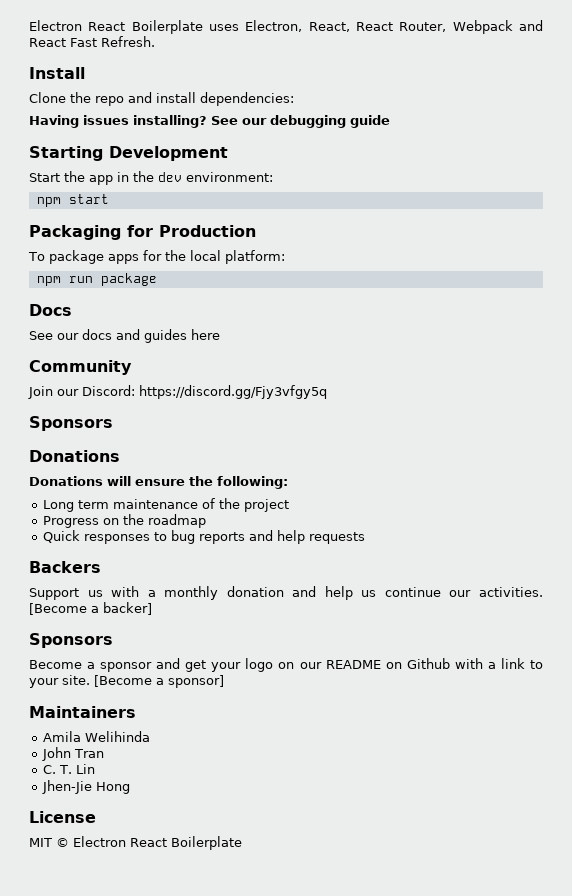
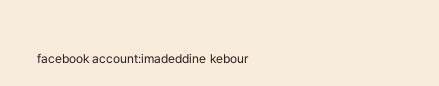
- Electron React Boilerplate uses Electron, React, React Router, Webpack and React Fast Refresh.
- Install
- Clone the repo and install dependencies:
- Having issues installing? See our debugging guide
- Starting Development
- Start the app in the dev environment:
- npm start
- Packaging for Production
- To package apps for the local platform:
- npm run package
- Docs
- See our docs and guides here
- Community
- Join our Discord: https://discord.gg/Fjy3vfgy5q
- Sponsors
- Donations
- Donations will ensure the following:
- Long term maintenance of the project
- Progress on the roadmap
- Quick responses to bug reports and help requests
- Backers
- Support us with a monthly donation and help us continue our activities. [Become a backer]
- Sponsors
- Become a sponsor and get your logo on our README on Github with a link to your site. [Become a sponsor]
- Maintainers
- Amila Welihinda
- John Tran
- C. T. Lin
- Jhen-Jie Hong
- License
- MIT © Electron React Boilerplate
+ facebook account:imadeddine kebour

